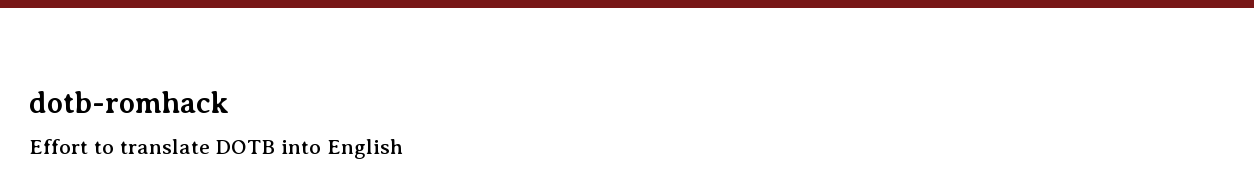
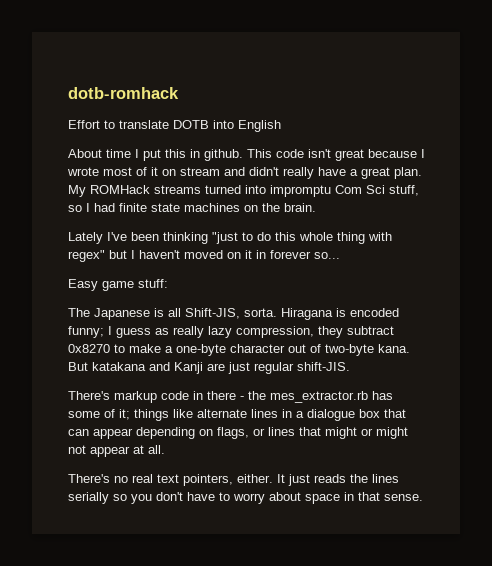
+ About time I put this in github. This code isn't great because I wrote most of it on stream and didn't really have a great plan. My ROMHack streams turned into impromptu Com Sci stuff, so I had finite state machines on the brain.
+ Lately I've been thinking "just to do this whole thing with regex" but I haven't moved on it in forever so...
+ Easy game stuff:
+ The Japanese is all Shift-JIS, sorta. Hiragana is encoded funny; I guess as really lazy compression, they subtract 0x8270 to make a one-byte character out of two-byte kana. But katakana and Kanji are just regular shift-JIS.
+ There's markup code in there - the mes_extractor.rb has some of it; things like alternate lines in a dialogue box that can appear depending on flags, or lines that might or might not appear at all.
+ There's no real text pointers, either. It just reads the lines serially so you don't have to worry about space in that sense.

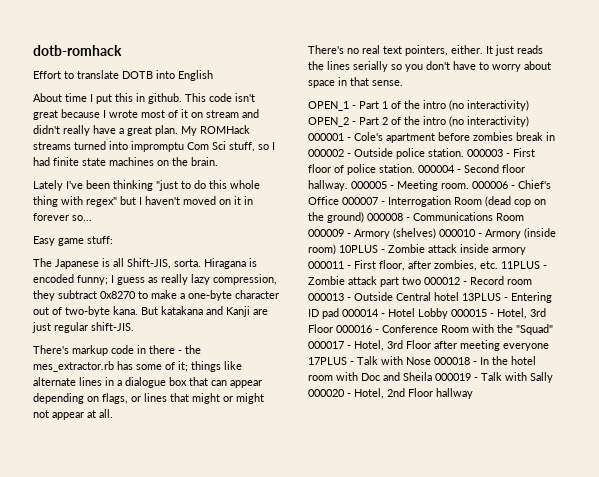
+ OPEN_1 - Part 1 of the intro (no interactivity) OPEN_2 - Part 2 of the intro (no interactivity) 000001 - Cole's apartment before zombies break in 000002 - Outside police station. 000003 - First floor of police station. 000004 - Second floor hallway. 000005 - Meeting room. 000006 - Chief's Office 000007 - Interrogation Room (dead cop on the ground) 000008 - Communications Room 000009 - Armory (shelves) 000010 - Armory (inside room) 10PLUS - Zombie attack inside armory 000011 - First floor, after zombies, etc. 11PLUS - Zombie attack part two 000012 - Record room 000013 - Outside Central hotel 13PLUS - Entering ID pad 000014 - Hotel Lobby 000015 - Hotel, 3rd Floor 000016 - Conference Room with the "Squad" 000017 - Hotel, 3rd Floor after meeting everyone 17PLUS - Talk with Nose 000018 - In the hotel room with Doc and Sheila 000019 - Talk with Sally 000020 - Hotel, 2nd Floor hallway

